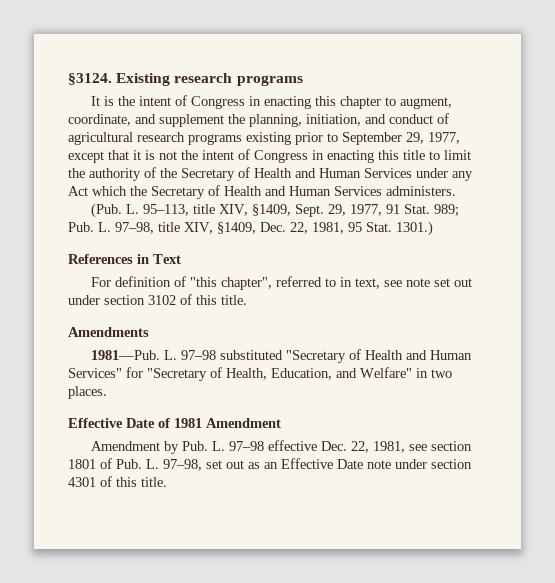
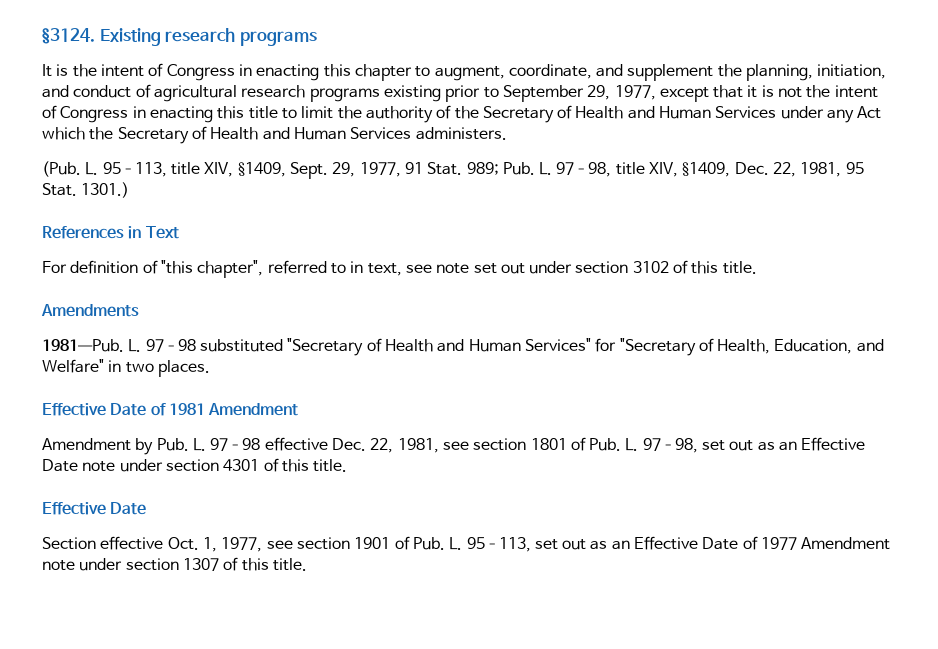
  Amendment by Pub. L. 97–98 effective Dec. 22, 1981, see section 1801 of Pub. L. 97–98, set out as an Effective Date note under section 4301 of this title.
+ Effective Date
+ Section effective Oct. 1, 1977, see section 1901 of Pub. L. 95–113, set out as an Effective Date of 1977 Amendment note under section 1307 of this title.

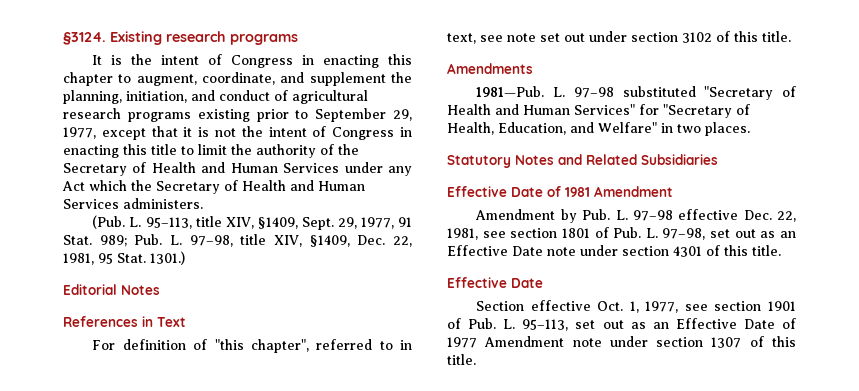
+ Editorial Notes
+ Statutory Notes and Related Subsidiaries

